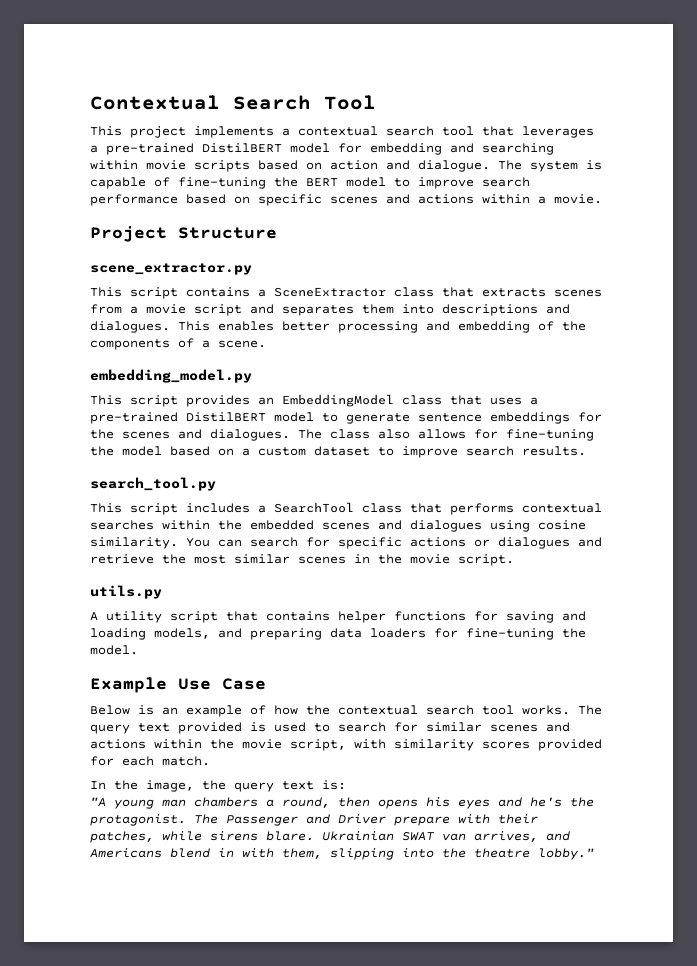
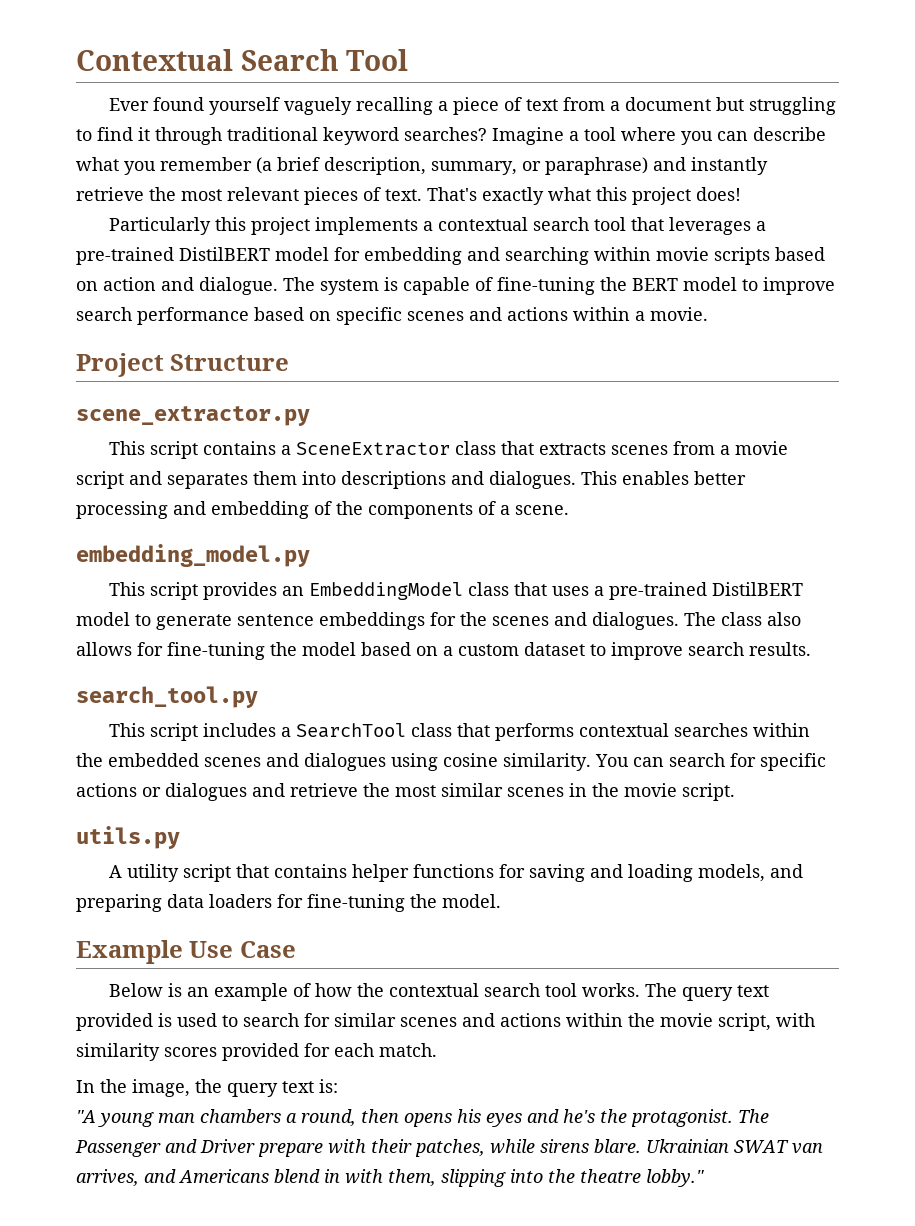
- This project implements a contextual search tool that leverages a pre-trained DistilBERT model for embedding and searching within movie scripts based on action and dialogue.
+ Ever found yourself vaguely recalling a piece of text from a document but struggling to find it through traditional keyword searches? Imagine a tool where you can describe what you remember (a brief description, summary, or paraphrase) and instantly retrieve the most relevant pieces of text. That's exactly what this project does!
+ Particularly this project implements a contextual search tool that leverages a pre-trained DistilBERT model for embedding and searching within movie scripts based on action and dialogue.

